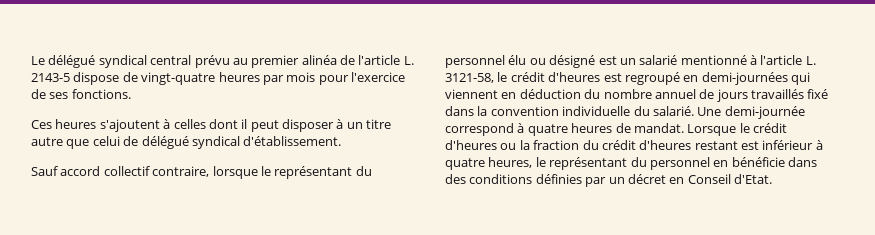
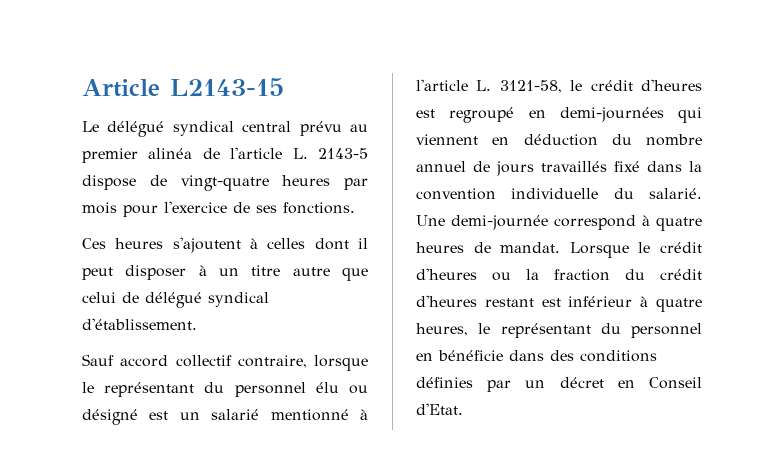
+ Article L2143-15

